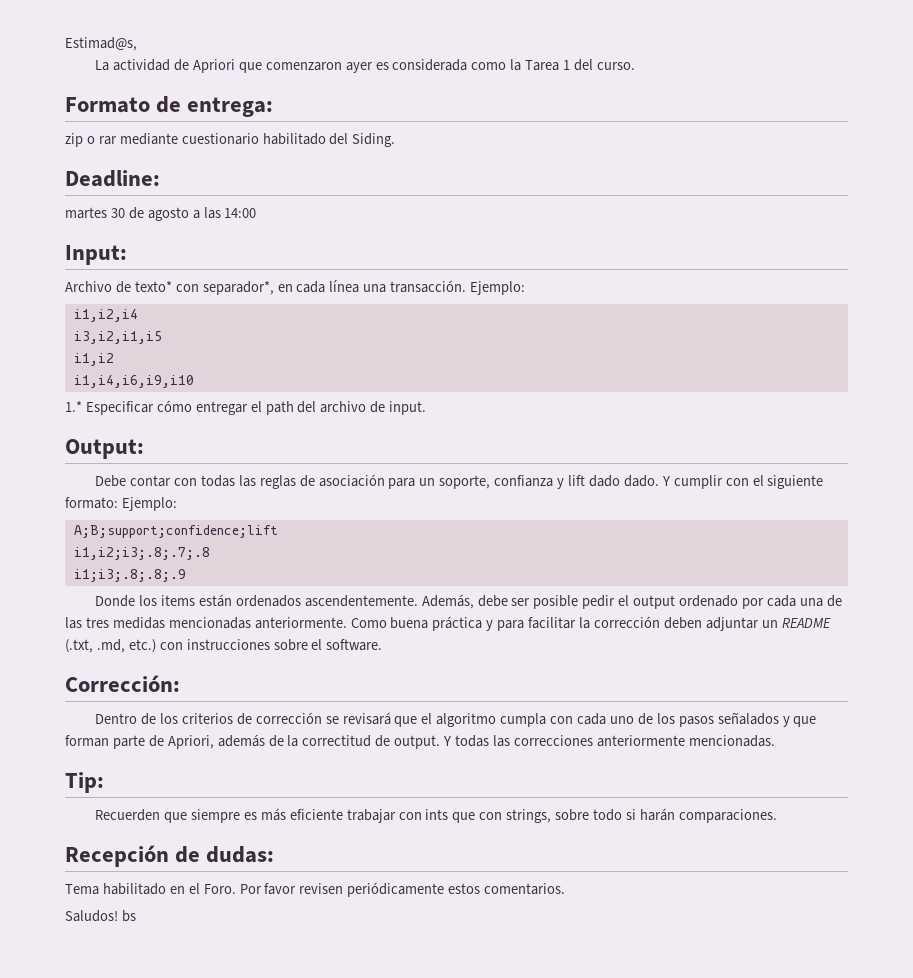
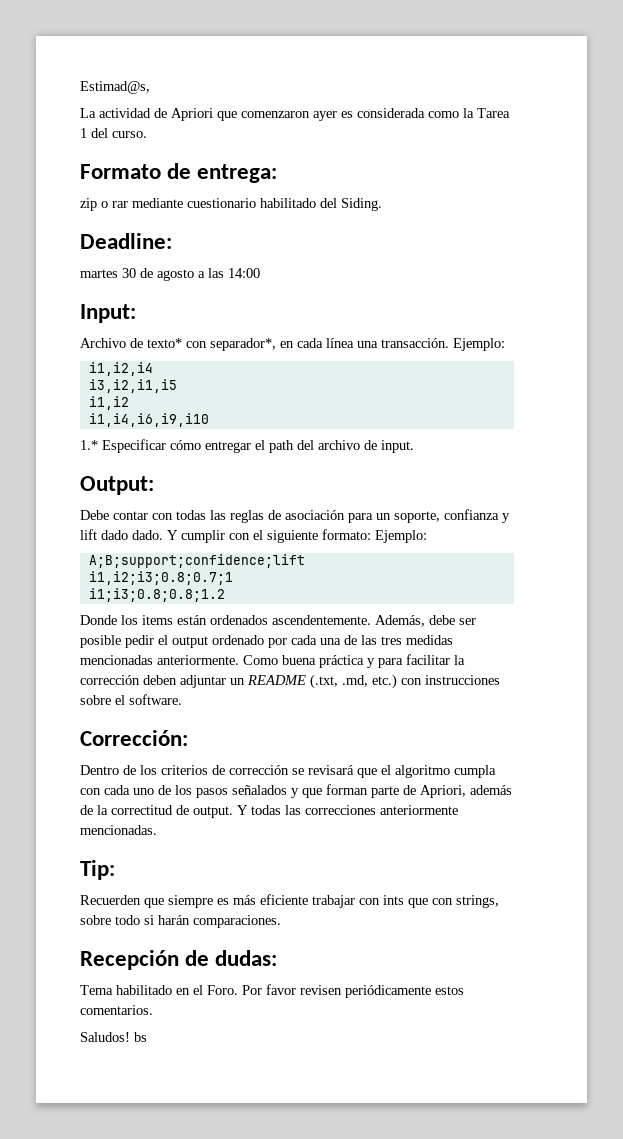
- i1,i2;i3;.8;.7;.8
- i1;i3;.8;.8;.9
+ i1,i2;i3;0.8;0.7;1
+ i1;i3;0.8;0.8;1.2

